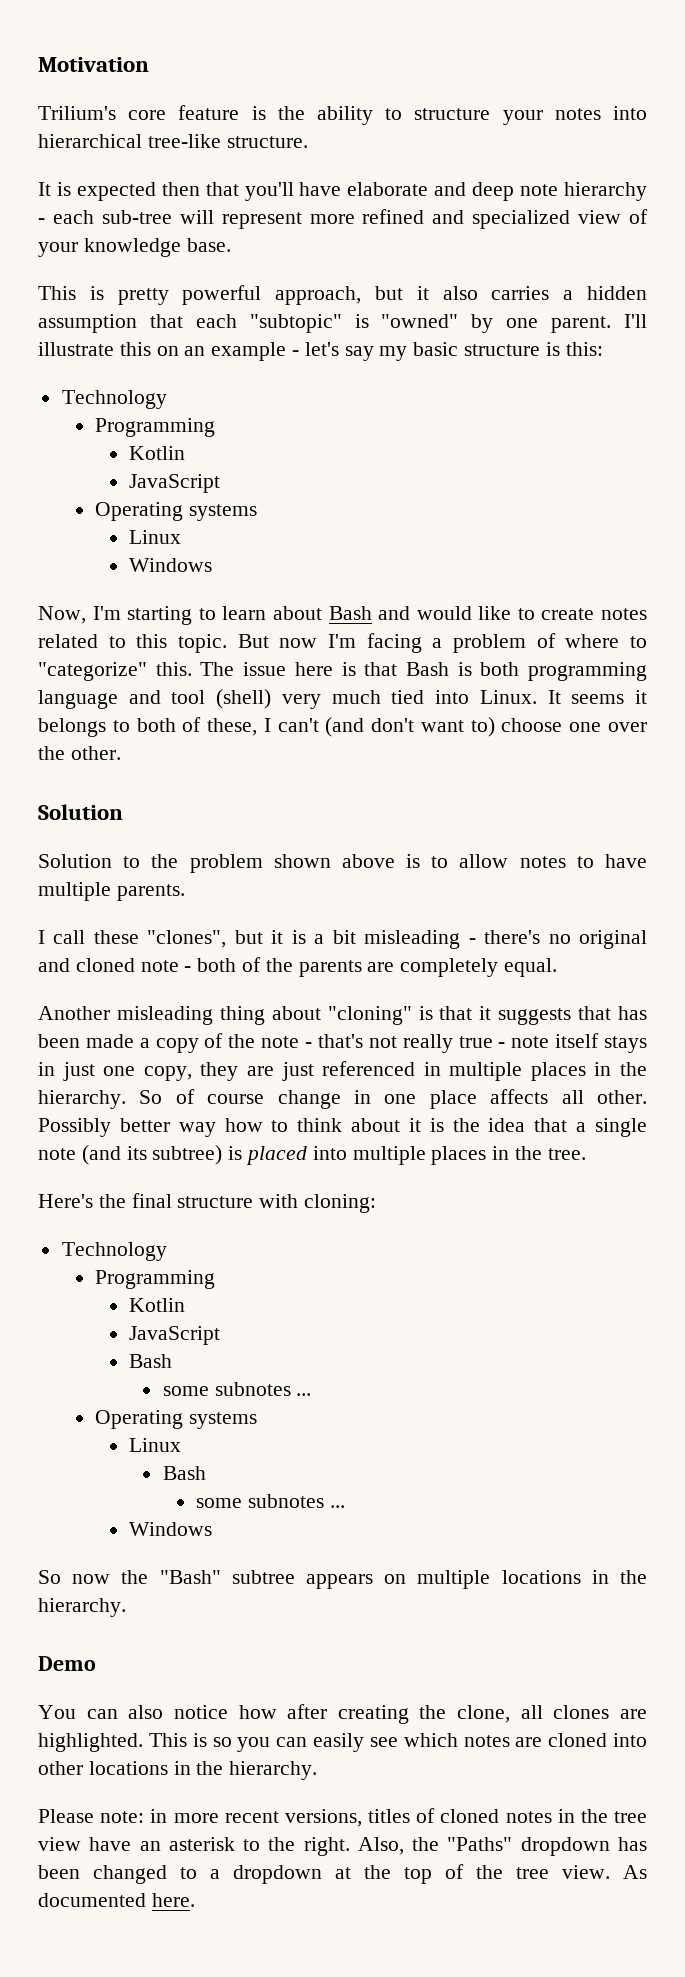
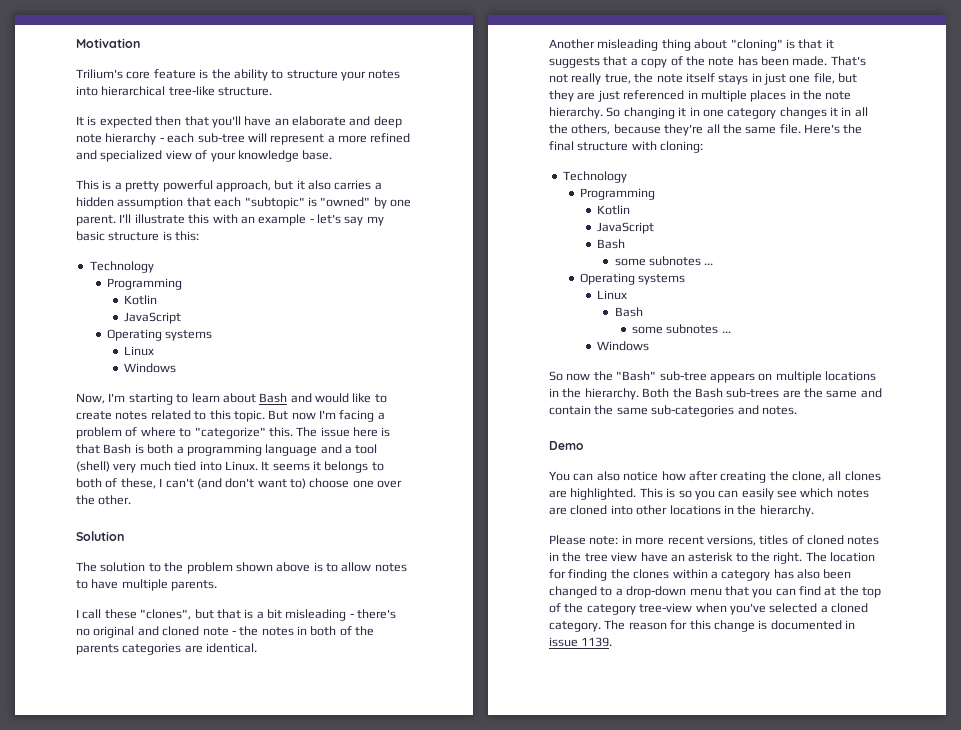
- It is expected then that you'll have elaborate and deep note hierarchy - each sub-tree will represent more refined and specialized view of your knowledge base.
+ It is expected then that you'll have an elaborate and deep note hierarchy - each sub-tree will represent a more refined and specialized view of your knowledge base.
- This is pretty powerful approach, but it also carries a hidden assumption that each "subtopic" is "owned" by one parent.
+ This is a pretty powerful approach, but it also carries a hidden assumption that each "subtopic" is "owned" by one parent.
- I'll illustrate this on an example - let's say my basic structure is this:
+ I'll illustrate this with an example - let's say my basic structure is this:
- The issue here is that Bash is both programming language and tool (shell) very much tied into Linux.
+ The issue here is that Bash is both a programming language and a tool (shell) very much tied into Linux.
- Solution to the problem shown above is to allow notes to have multiple parents.
+ The solution to the problem shown above is to allow notes to have multiple parents.
- I call these "clones", but it is a bit misleading - there's no original and cloned note - both of the parents are completely equal.
+ I call these "clones", but that is a bit misleading - there's no original and cloned note - the notes in both of the parents categories are identical.
- Another misleading thing about "cloning" is that it suggests that has been made a copy of the note - that's not really true - note itself stays in just one copy, they are just referenced in multiple places in the hierarchy.
+ Another misleading thing about "cloning" is that it suggests that a copy of the note has been made. That's not really true, the note itself stays in just one file, but they are just referenced in multiple places in the note hierarchy.
- So of course change in one place affects all other. Possibly better way how to think about it is the idea that a single note (and its subtree) is placed into multiple places in the tree.
- Here's the final structure with cloning:
+ So changing it in one category changes it in all the others, because they're all the same file. Here's the final structure with cloning:
- So now the "Bash" subtree appears on multiple locations in the hierarchy.
+ So now the "Bash" sub-tree appears on multiple locations in the hierarchy. Both the Bash sub-trees are the same and contain the same sub-categories and notes.
- Also, the "Paths" dropdown has been changed to a dropdown at the top of the tree view. As documented here.
+ The location for finding the clones within a category has also been changed to a drop-down menu that you can find at the top of the category tree-view when you've selected a cloned category. The reason for this change is documented in issue 1139.

